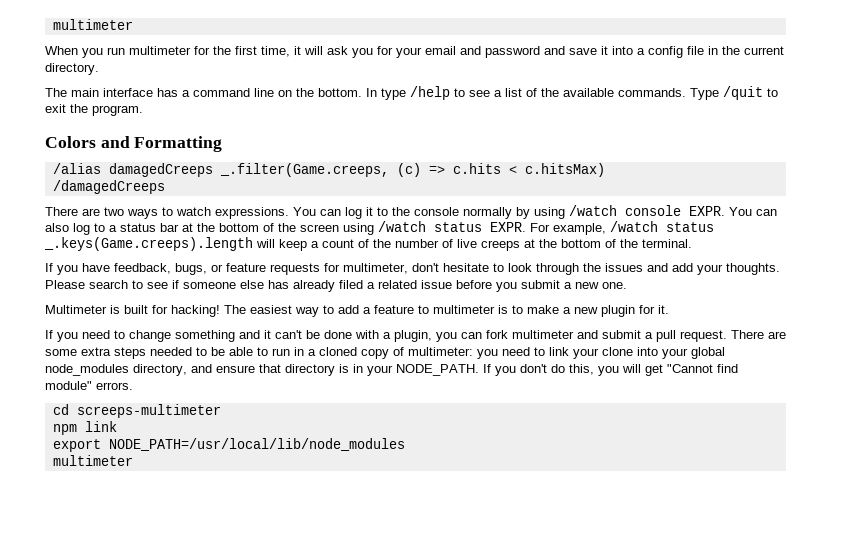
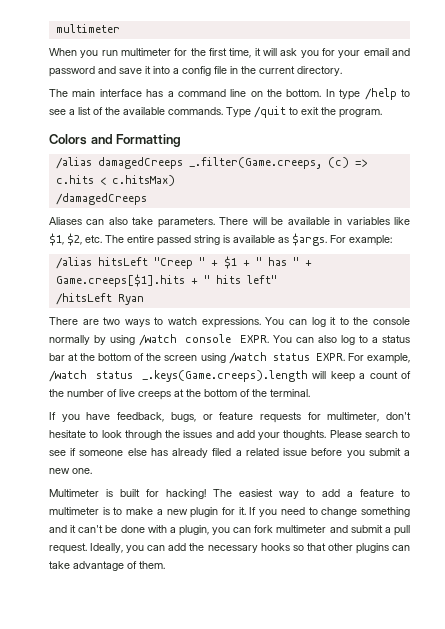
+ Aliases can also take parameters. There will be available in variables like $1, $2, etc. The entire passed string is available as $args. For example:
+ /alias hitsLeft "Creep " + $1 + " has " + Game.creeps[$1].hits + " hits left"
+ /hitsLeft Ryan
- The easiest way to add a feature to multimeter is to make a new plugin for it.
- If you need to change something and it can't be done with a plugin, you can fork multimeter and submit a pull request.
+ The easiest way to add a feature to multimeter is to make a new plugin for it. If you need to change something and it can't be done with a plugin, you can fork multimeter and submit a pull request.
- There are some extra steps needed to be able to run in a cloned copy of multimeter: you need to link your clone into your global node_modules directory, and ensure that directory is in your NODE_PATH. If you don't do this, you will get "Cannot find module" errors.
- cd screeps-multimeter
- npm link
- export NODE_PATH=/usr/local/lib/node_modules
- multimeter
+ Ideally, you can add the necessary hooks so that other plugins can take advantage of them.

